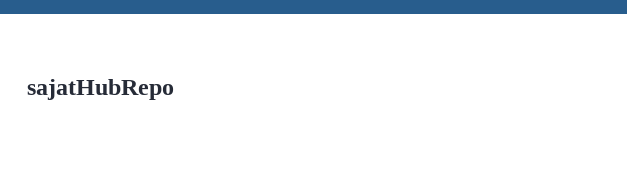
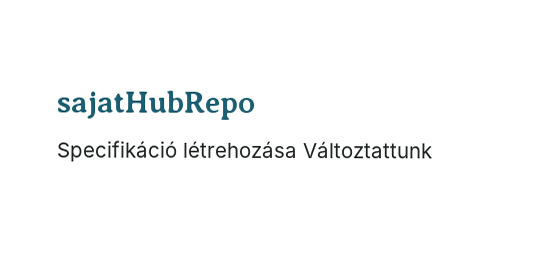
+ Specifikáció létrehozása Változtattunk

